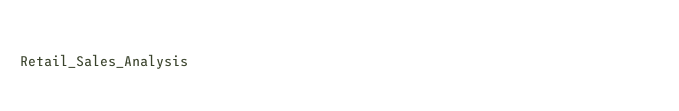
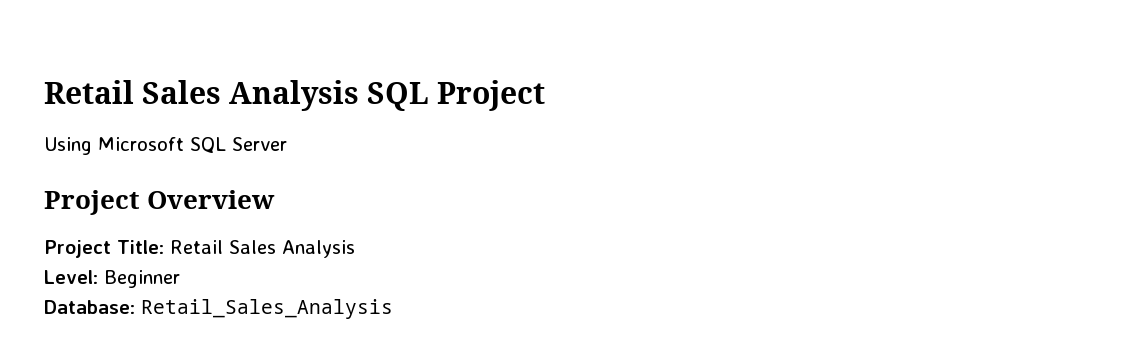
- Retail_Sales_Analysis
+ Retail Sales Analysis SQL Project
+ Using Microsoft SQL Server
+ Project Overview
+ Project Title: Retail Sales Analysis
+ Level: Beginner
+ Database: Retail_Sales_Analysis

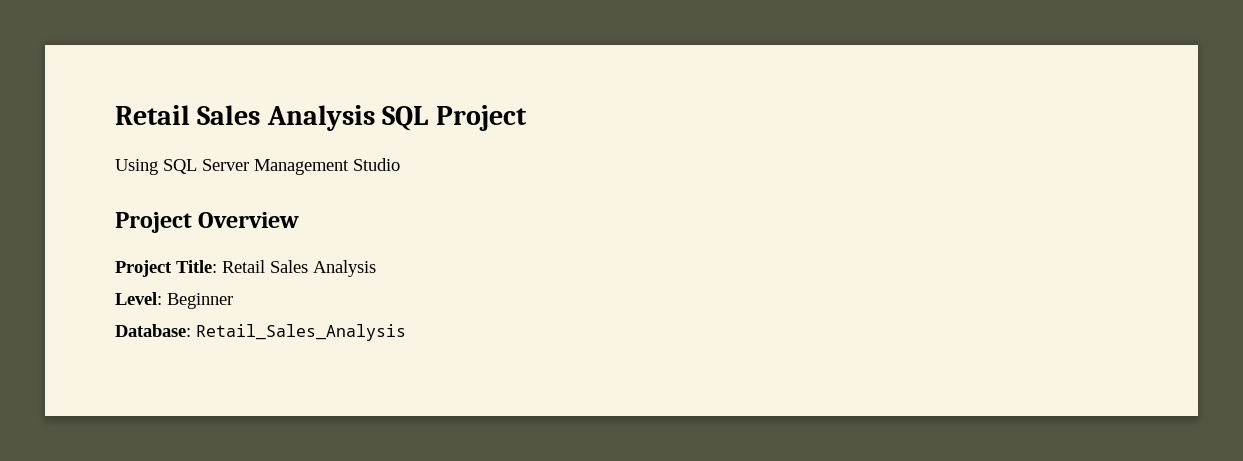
- Using Microsoft SQL Server
+ Using SQL Server Management Studio

